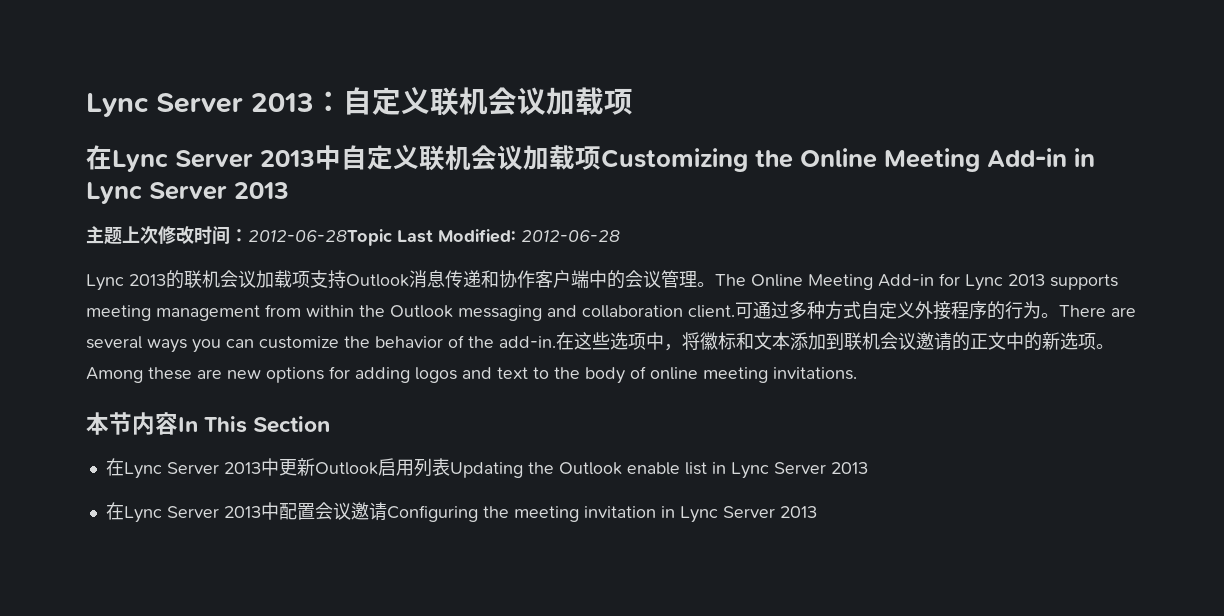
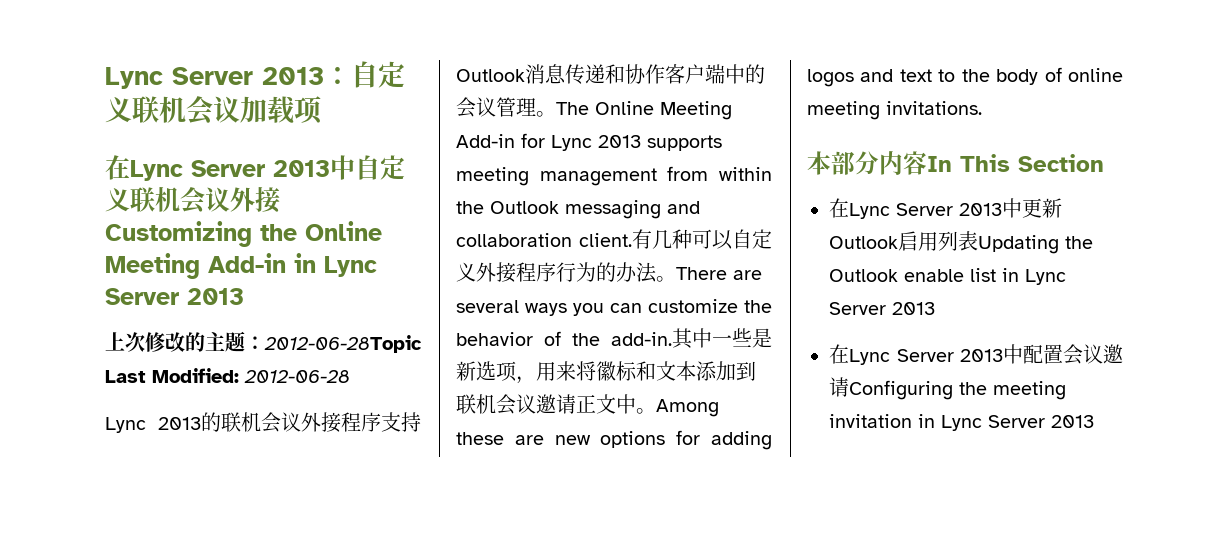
- 在Lync Server 2013中自定义联机会议加载项Customizing the Online Meeting Add-in in Lync Server 2013
+ 在Lync Server 2013中自定义联机会议外接Customizing the Online Meeting Add-in in Lync Server 2013
- 主题上次修改时间：2012-06-28Topic Last Modified: 2012-06-28
+ 上次修改的主题：2012-06-28Topic Last Modified: 2012-06-28
- Lync 2013的联机会议加载项支持Outlook消息传递和协作客户端中的会议管理。
+ Lync 2013的联机会议外接程序支持Outlook消息传递和协作客户端中的会议管理。
- 可通过多种方式自定义外接程序的行为。
+ 有几种可以自定义外接程序行为的办法。
- 在这些选项中，将徽标和文本添加到联机会议邀请的正文中的新选项。
+ 其中一些是新选项，用来将徽标和文本添加到联机会议邀请正文中。
- 本节内容In This Section
+ 本部分内容In This Section

